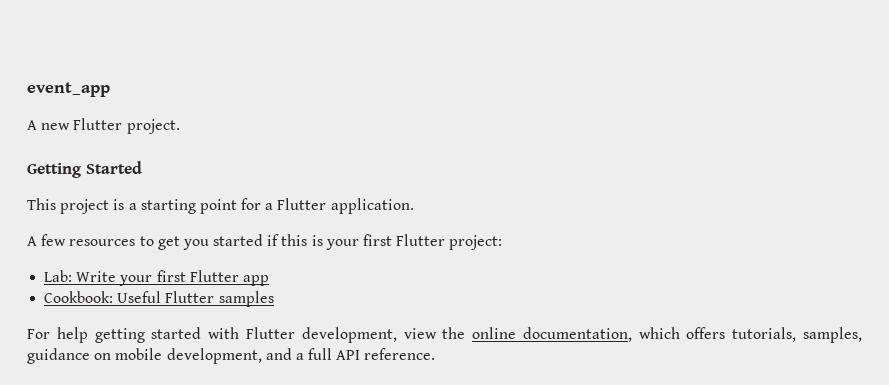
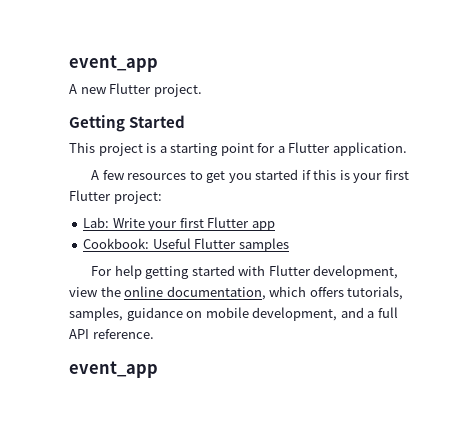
  For help getting started with Flutter development, view the online documentation, which offers tutorials, samples, guidance on mobile development, and a full API reference.
+ event_app

